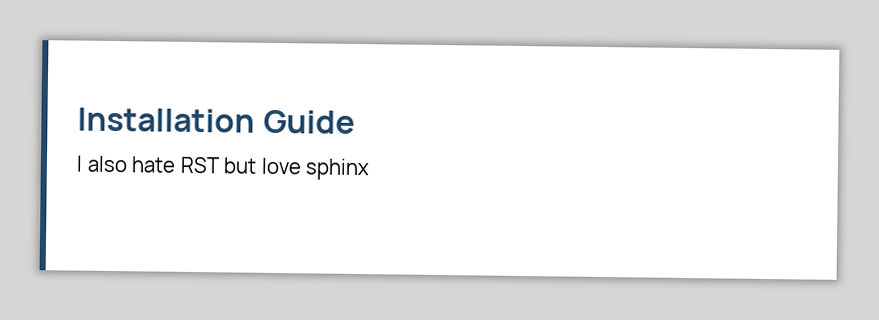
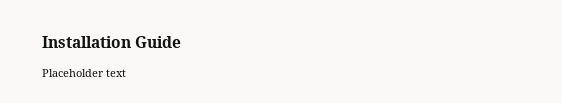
- I also hate RST but love sphinx
+ Placeholder text

